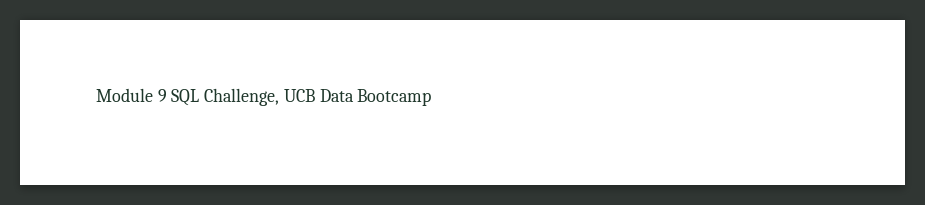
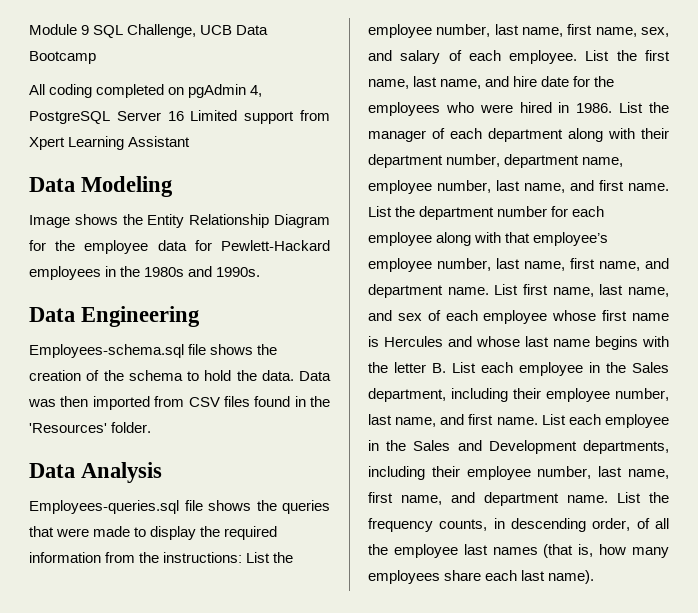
+ All coding completed on pgAdmin 4, PostgreSQL Server 16 Limited support from Xpert Learning Assistant
+ Data Modeling
+ Image shows the Entity Relationship Diagram for the employee data for Pewlett-Hackard employees in the 1980s and 1990s.
+ Data Engineering
+ Employees-schema.sql file shows the creation of the schema to hold the data. Data was then imported from CSV files found in the 'Resources' folder.
+ Data Analysis
+ Employees-queries.sql file shows the queries that were made to display the required information from the instructions: List the employee number, last name, first name, sex, and salary of each employee. List the first name, last name, and hire date for the employees who were hired in 1986. List the manager of each department along with their department number, department name, employee number, last name, and first name. List the department number for each employee along with that employee’s employee number, last name, first name, and department name. List first name, last name, and sex of each employee whose first name is Hercules and whose last name begins with the letter B. List each employee in the Sales department, including their employee number, last name, and first name. List each employee in the Sales and Development departments, including their employee number, last name, first name, and department name. List the frequency counts, in descending order, of all the employee last names (that is, how many employees share each last name).

